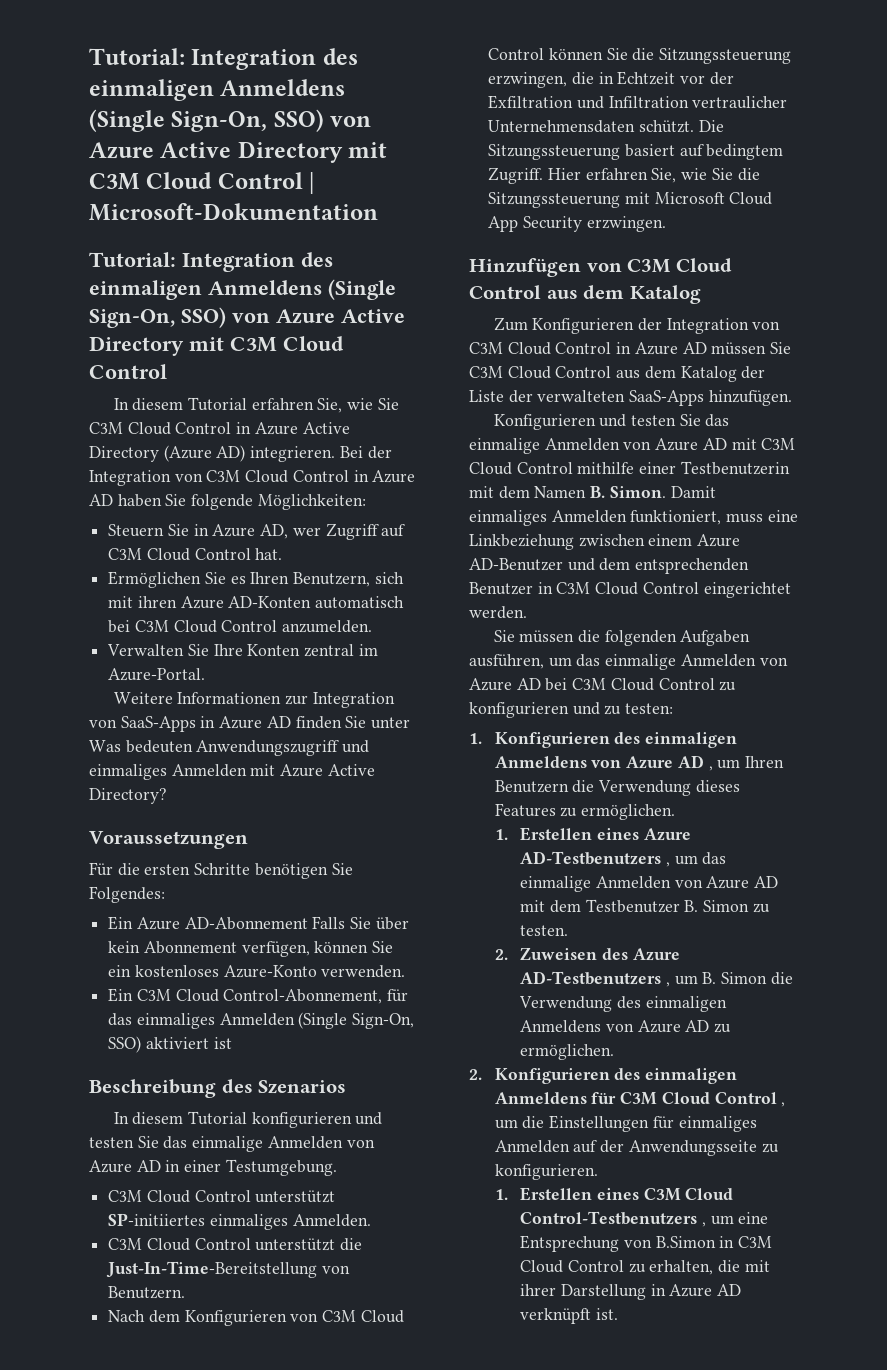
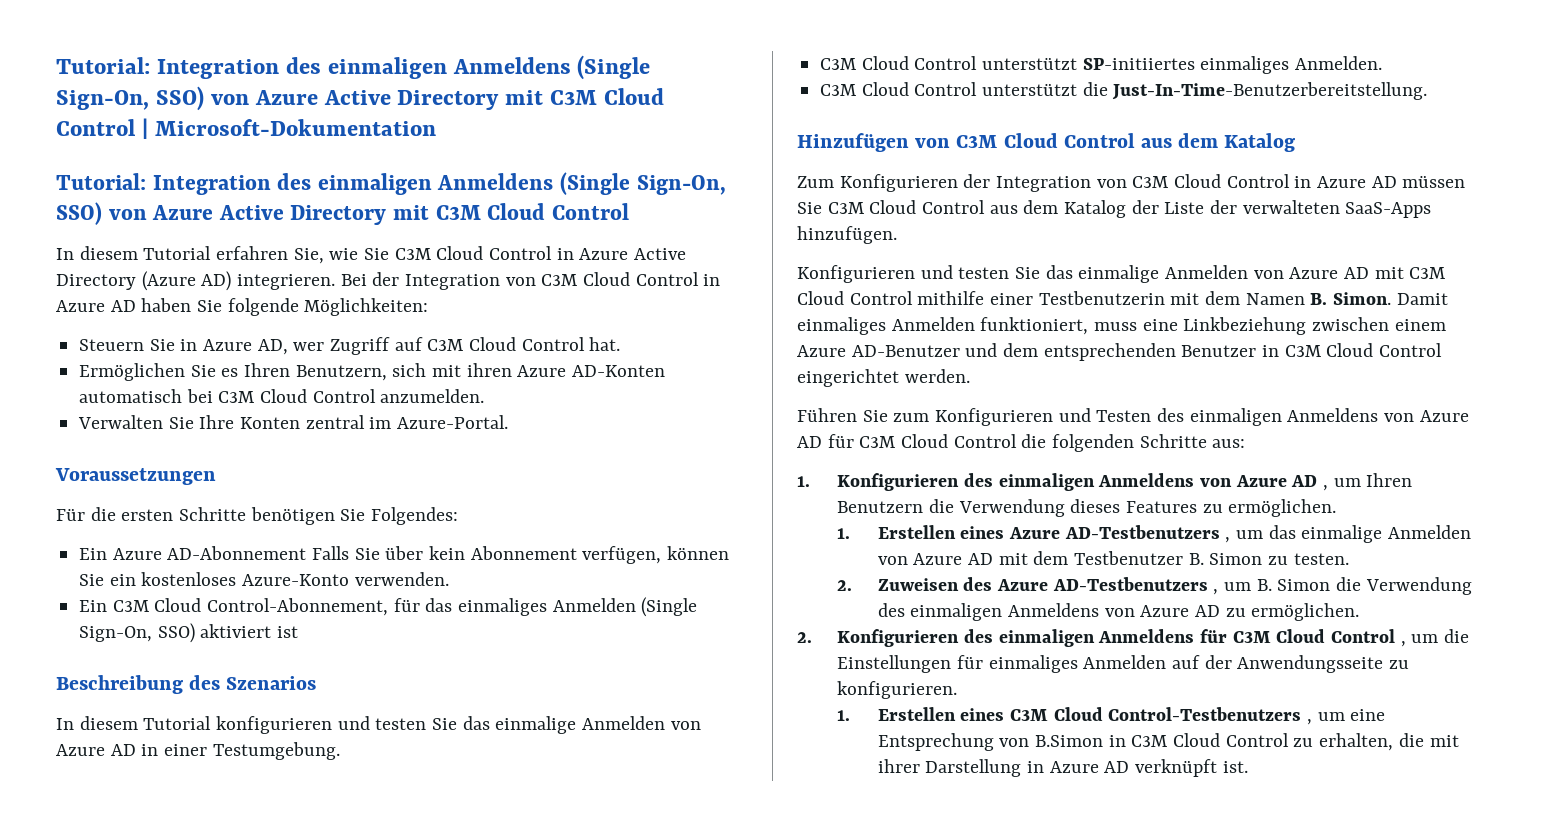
- Weitere Informationen zur Integration von SaaS-Apps in Azure AD finden Sie unter Was bedeuten Anwendungszugriff und einmaliges Anmelden mit Azure Active Directory?
- C3M Cloud Control unterstützt die Just-In-Time-Bereitstellung von Benutzern.
- Nach dem Konfigurieren von C3M Cloud Control können Sie die Sitzungssteuerung erzwingen, die in Echtzeit vor der Exfiltration und Infiltration vertraulicher Unternehmensdaten schützt. Die Sitzungssteuerung basiert auf bedingtem Zugriff. Hier erfahren Sie, wie Sie die Sitzungssteuerung mit Microsoft Cloud App Security erzwingen.
+ C3M Cloud Control unterstützt die Just-In-Time-Benutzerbereitstellung.
- Sie müssen die folgenden Aufgaben ausführen, um das einmalige Anmelden von Azure AD bei C3M Cloud Control zu konfigurieren und zu testen:
+ Führen Sie zum Konfigurieren und Testen des einmaligen Anmeldens von Azure AD für C3M Cloud Control die folgenden Schritte aus:

